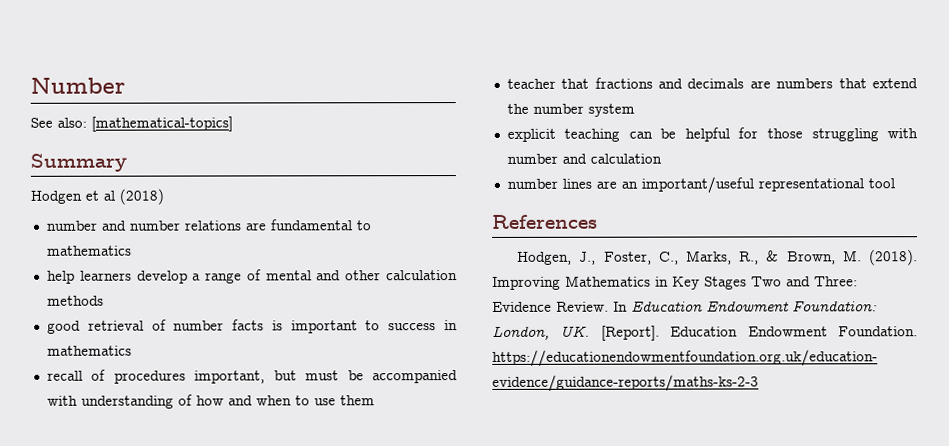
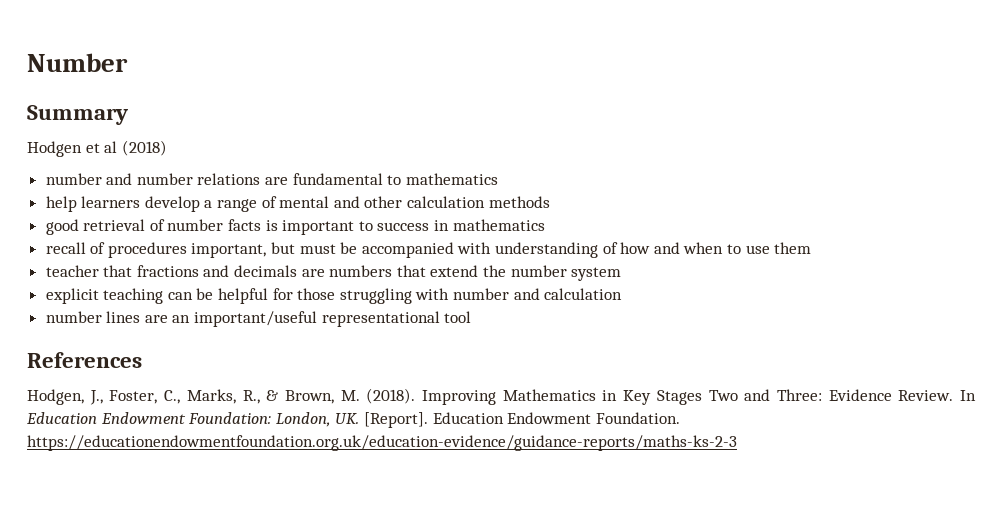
- See also: [mathematical-topics]

